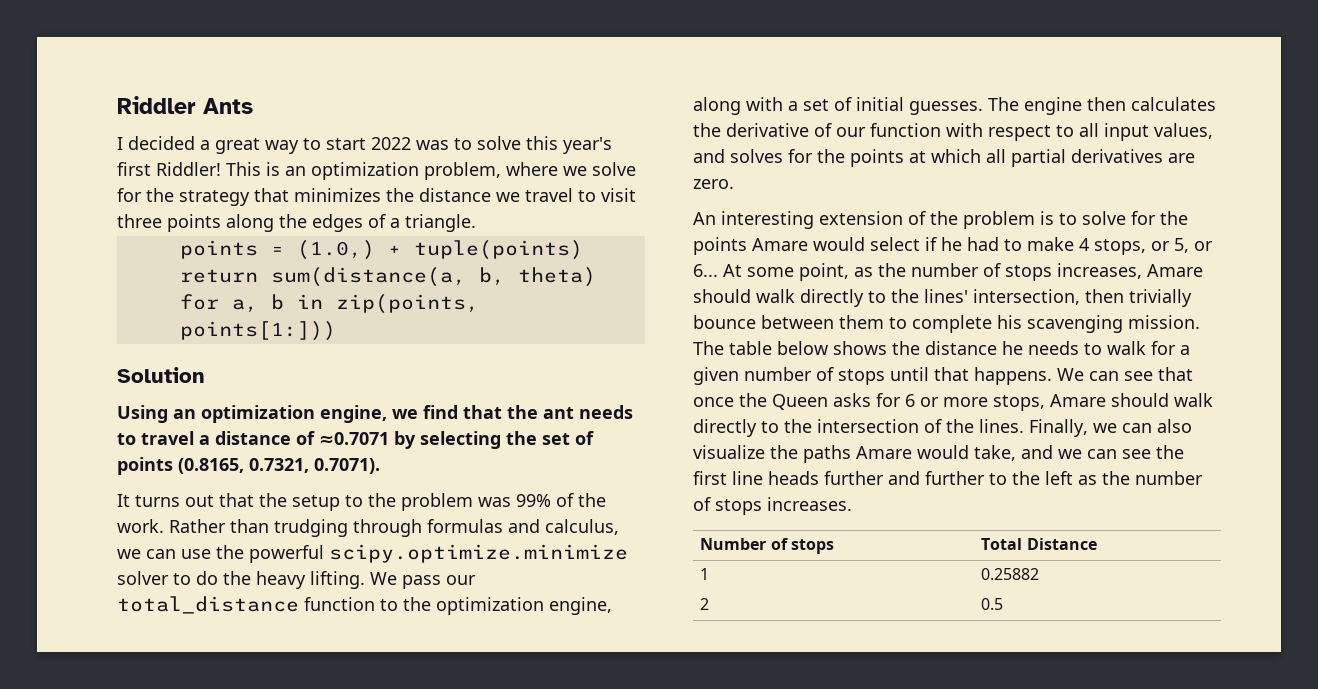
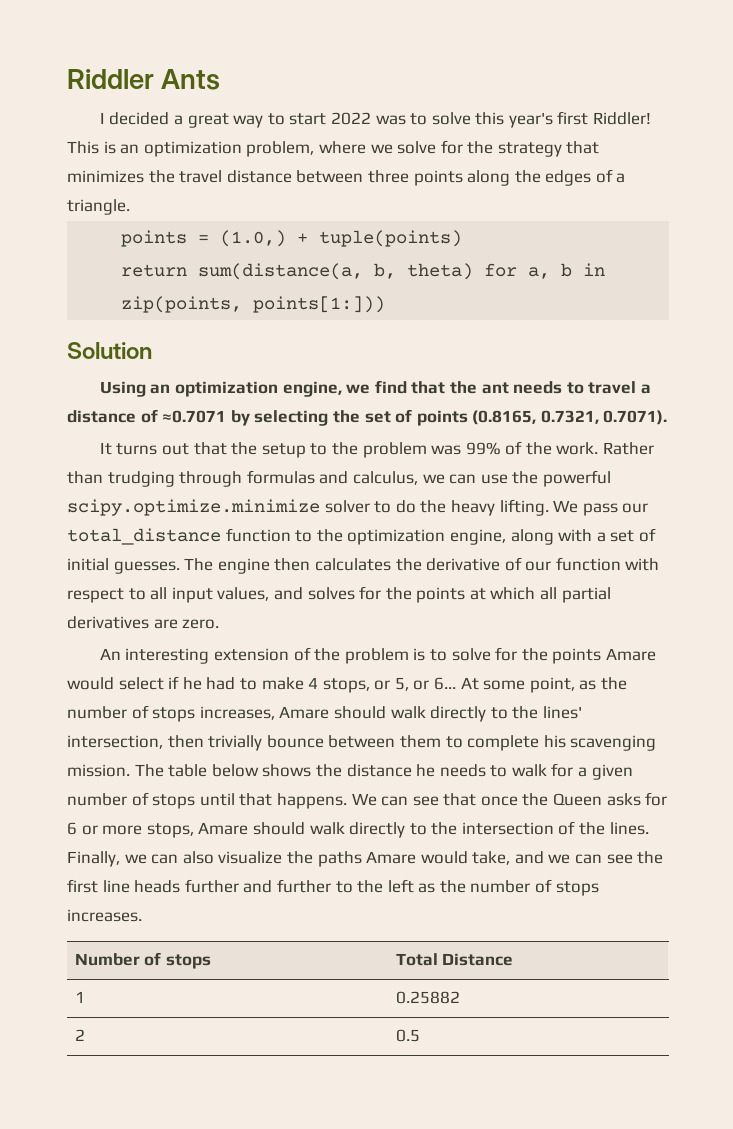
- This is an optimization problem, where we solve for the strategy that minimizes the distance we travel to visit three points along the edges of a triangle.
+ This is an optimization problem, where we solve for the strategy that minimizes the travel distance between three points along the edges of a triangle.

